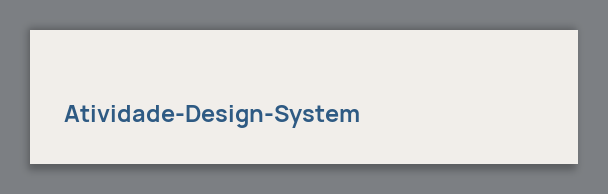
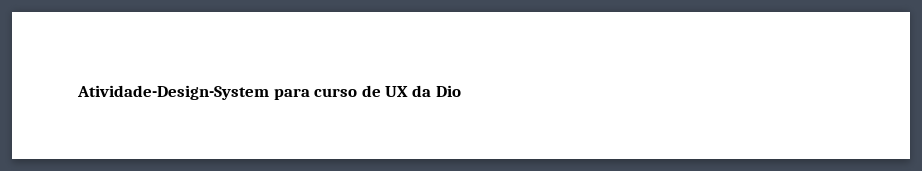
- Atividade-Design-System
+ Atividade-Design-System para curso de UX da Dio

